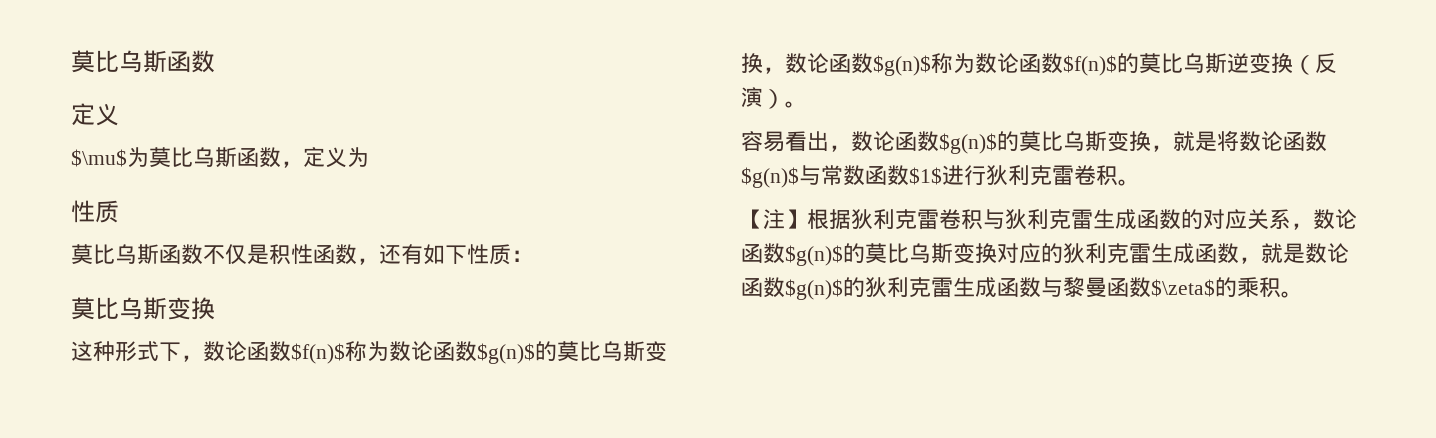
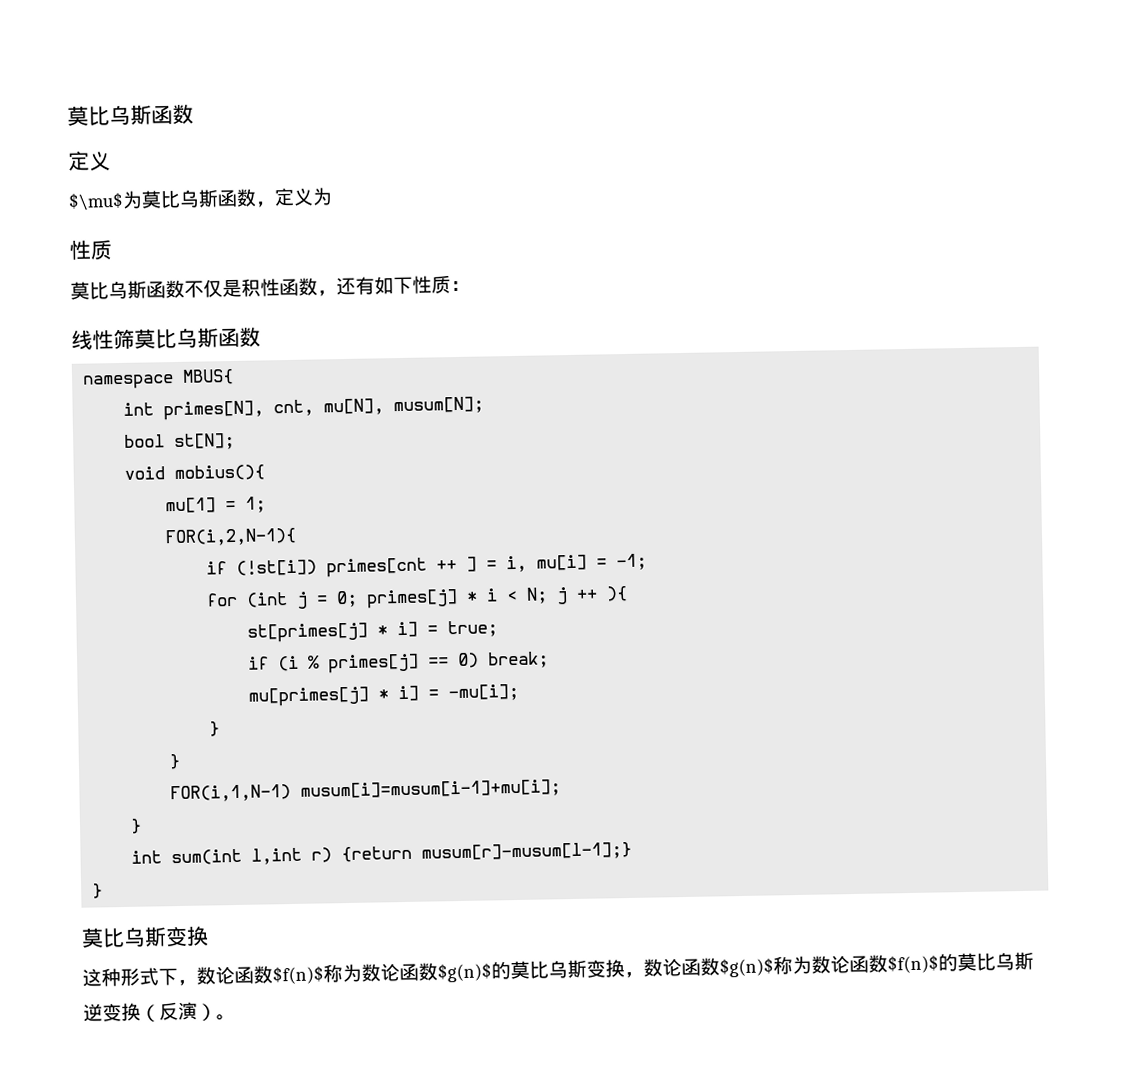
+ 线性筛莫比乌斯函数
+ namespace MBUS{
+ int primes[N], cnt, mu[N], musum[N];
+ bool st[N];
+ void mobius(){
+ mu[1] = 1;
+ FOR(i,2,N-1){
+ if (!st[i]) primes[cnt ++ ] = i, mu[i] = -1;
+ for (int j = 0; primes[j] * i < N; j ++ ){
+ st[primes[j] * i] = true;
+ if (i % primes[j] == 0) break;
+ mu[primes[j] * i] = -mu[i];
+ }
+ }
+ FOR(i,1,N-1) musum[i]=musum[i-1]+mu[i];
+ }
+ int sum(int l,int r) {return musum[r]-musum[l-1];}
+ }
- 容易看出，数论函数$g(n)$的莫比乌斯变换，就是将数论函数$g(n)$与常数函数$1$进行狄利克雷卷积。
- 【注】根据狄利克雷卷积与狄利克雷生成函数的对应关系，数论函数$g(n)$的莫比乌斯变换对应的狄利克雷生成函数，就是数论函数$g(n)$的狄利克雷生成函数与黎曼函数$\zeta$的乘积。

